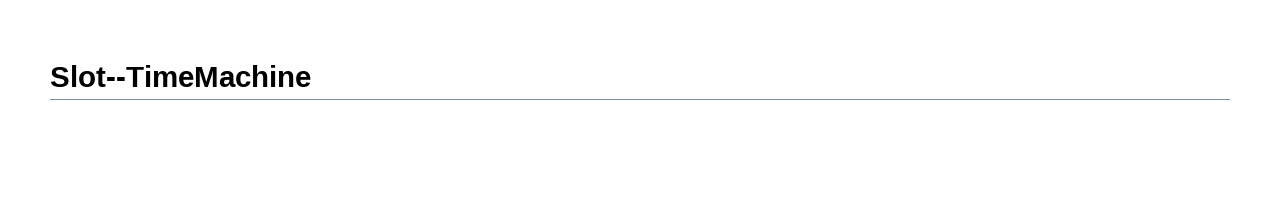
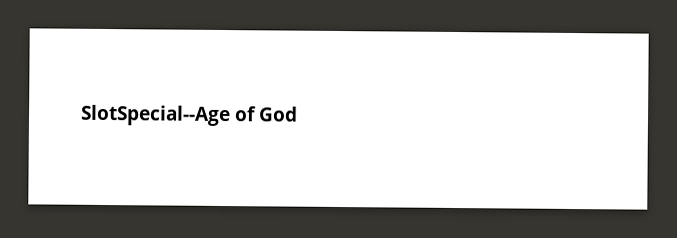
- Slot--TimeMachine
+ SlotSpecial--Age of God

